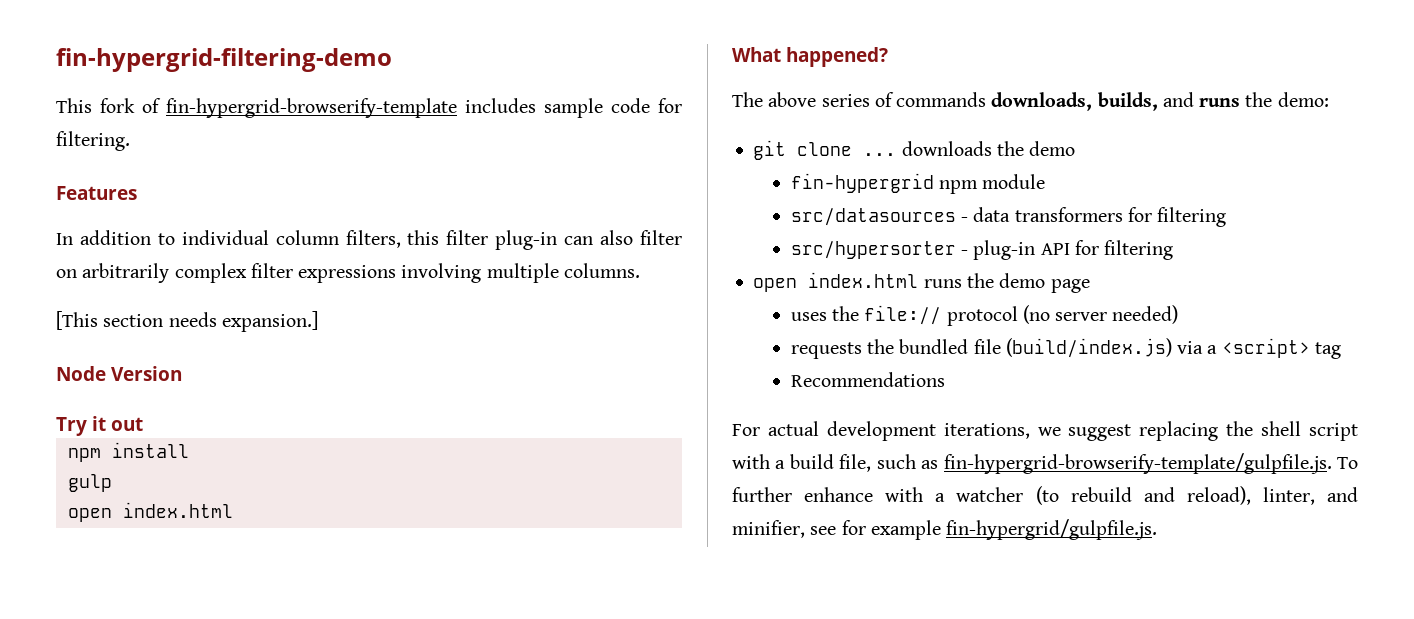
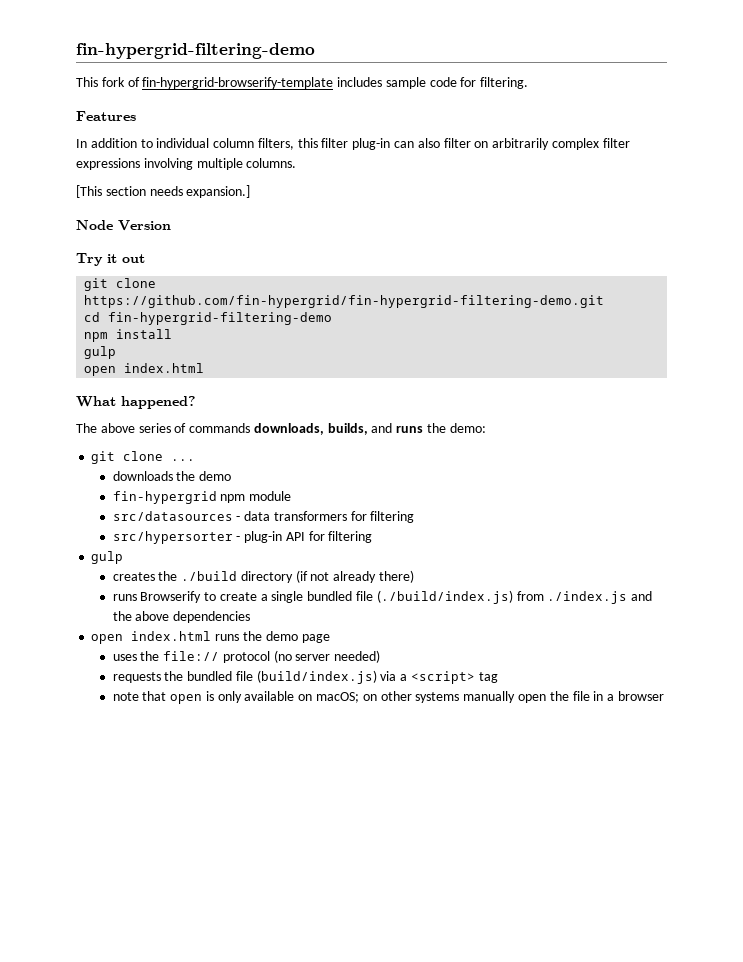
+ git clone https://github.com/fin-hypergrid/fin-hypergrid-filtering-demo.git
+ cd fin-hypergrid-filtering-demo
- git clone ... downloads the demo
+ git clone ...
+ downloads the demo
  src/hypersorter - plug-in API for filtering
+ gulp
+ creates the ./build directory (if not already there)
+ runs Browserify to create a single bundled file (./build/index.js) from ./index.js and the above dependencies
- Recommendations
- For actual development iterations, we suggest replacing the shell script with a build file, such as fin-hypergrid-browserify-template/gulpfile.js. To further enhance with a watcher (to rebuild and reload), linter, and minifier, see for example fin-hypergrid/gulpfile.js.
+ note that open is only available on macOS; on other systems manually open the file in a browser

